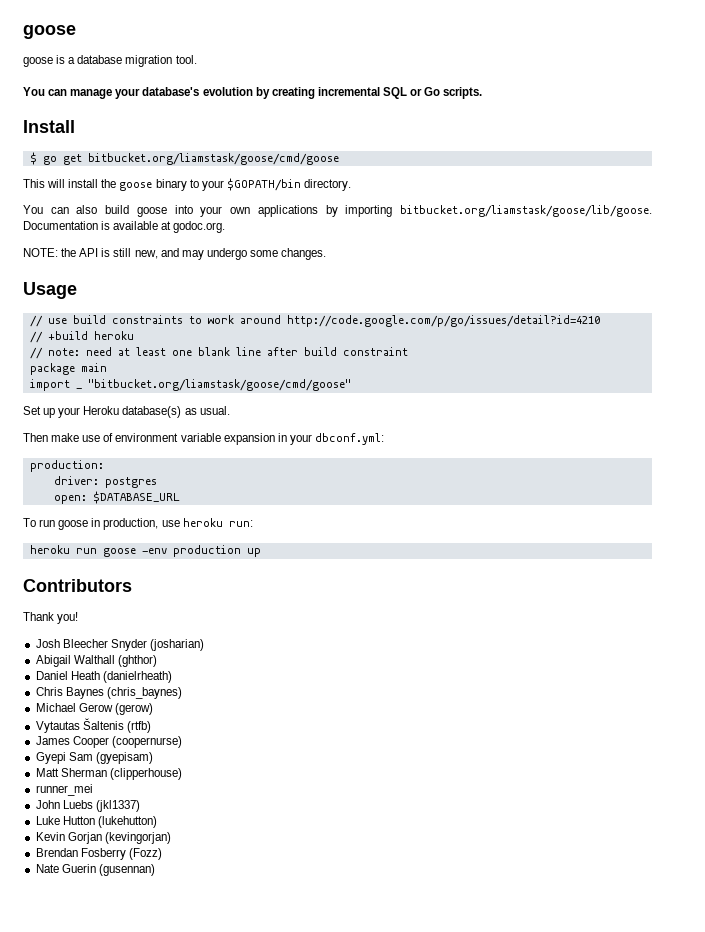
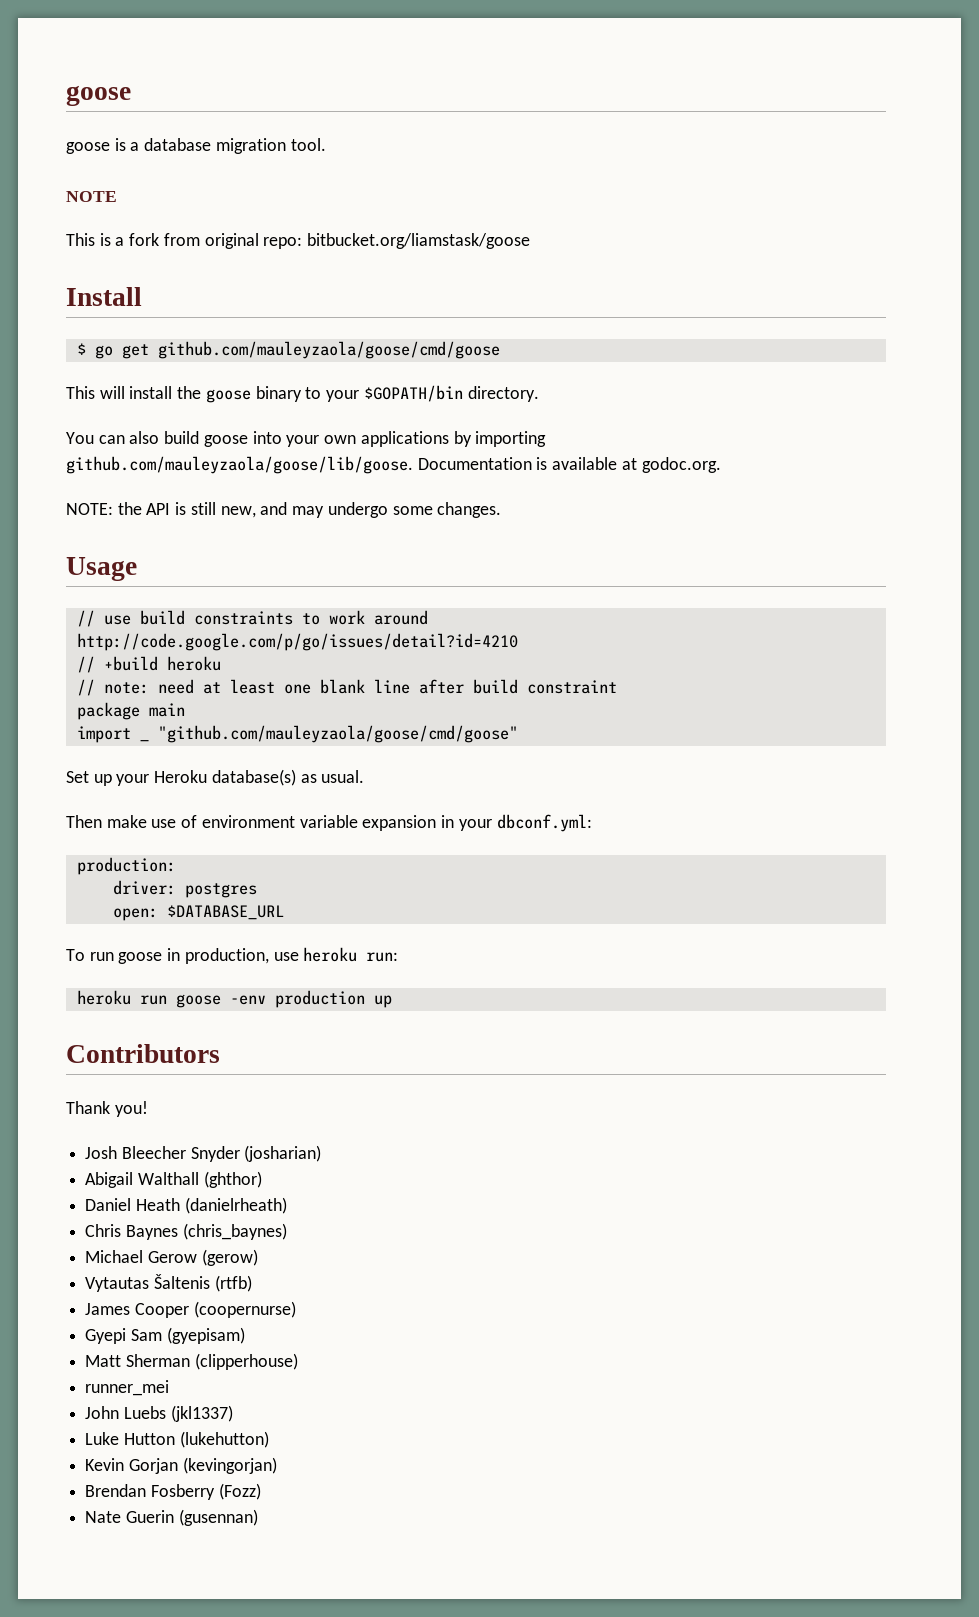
- You can manage your database's evolution by creating incremental SQL or Go scripts.
+ NOTE
+ This is a fork from original repo: bitbucket.org/liamstask/goose
- $ go get bitbucket.org/liamstask/goose/cmd/goose
+ $ go get github.com/mauleyzaola/goose/cmd/goose
- You can also build goose into your own applications by importing bitbucket.org/liamstask/goose/lib/goose. Documentation is available at godoc.org.
+ You can also build goose into your own applications by importing github.com/mauleyzaola/goose/lib/goose. Documentation is available at godoc.org.
- import _ "bitbucket.org/liamstask/goose/cmd/goose"
+ import _ "github.com/mauleyzaola/goose/cmd/goose"

